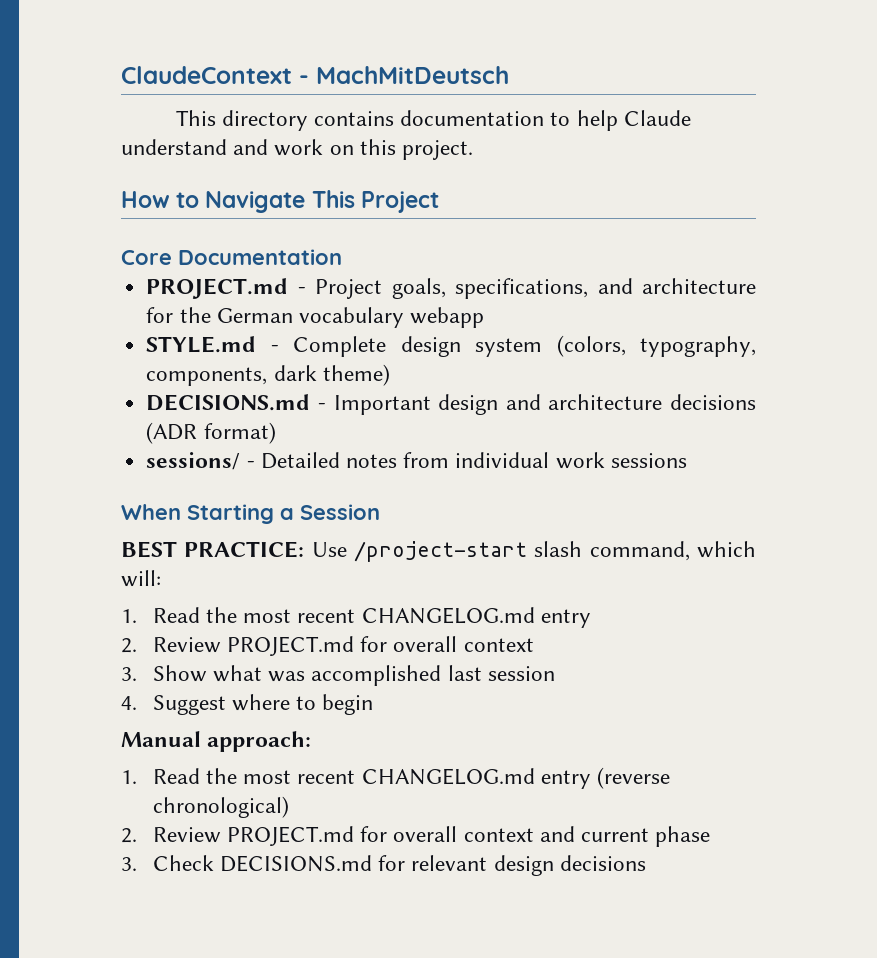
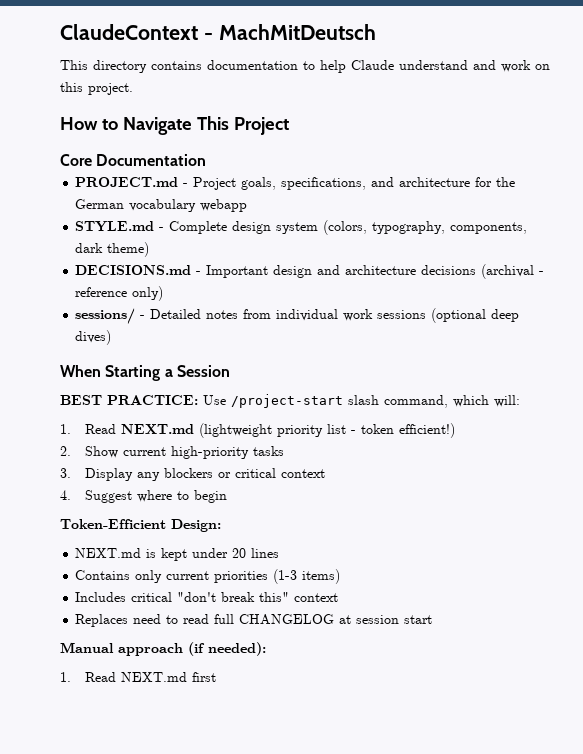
- DECISIONS.md - Important design and architecture decisions (ADR format)
+ DECISIONS.md - Important design and architecture decisions (archival - reference only)
- sessions/ - Detailed notes from individual work sessions
+ sessions/ - Detailed notes from individual work sessions (optional deep dives)
  BEST PRACTICE: Use /project-start slash command, which will:
- 1. Read the most recent CHANGELOG.md entry
- 2. Review PROJECT.md for overall context
- 3. Show what was accomplished last session
+ 1. Read NEXT.md (lightweight priority list - token efficient!)
+ 2. Show current high-priority tasks
+ 3. Display any blockers or critical context
- Manual approach:
- 1. Read the most recent CHANGELOG.md entry (reverse chronological)
- 2. Review PROJECT.md for overall context and current phase
- 3. Check DECISIONS.md for relevant design decisions
+ Token-Efficient Design:
+ NEXT.md is kept under 20 lines
+ Contains only current priorities (1-3 items)
+ Includes critical "don't break this" context
+ Replaces need to read full CHANGELOG at session start
+ Manual approach (if needed):
+ 1. Read NEXT.md first

